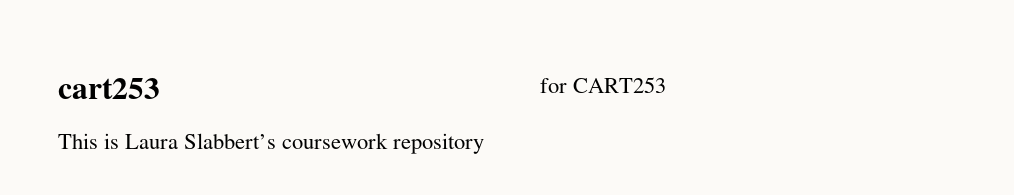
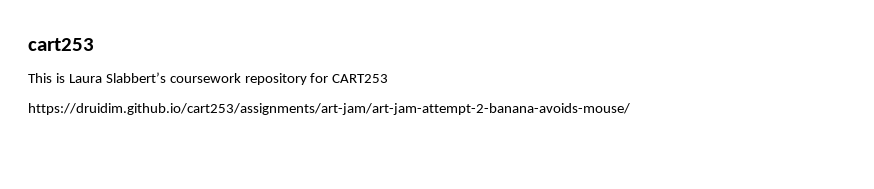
+ https://druidim.github.io/cart253/assignments/art-jam/art-jam-attempt-2-banana-avoids-mouse/

